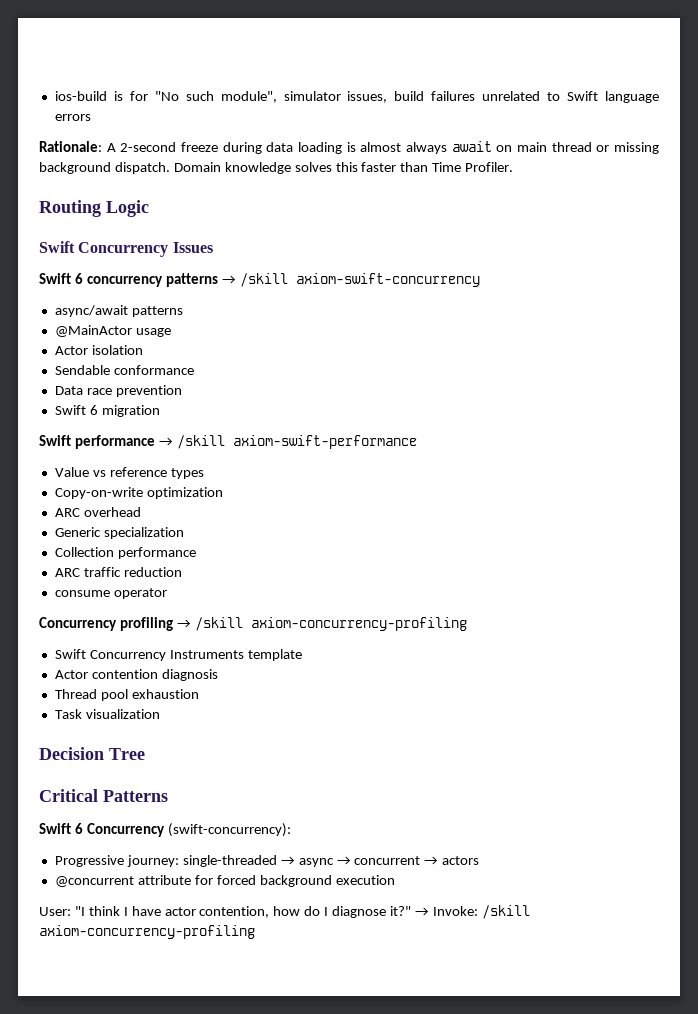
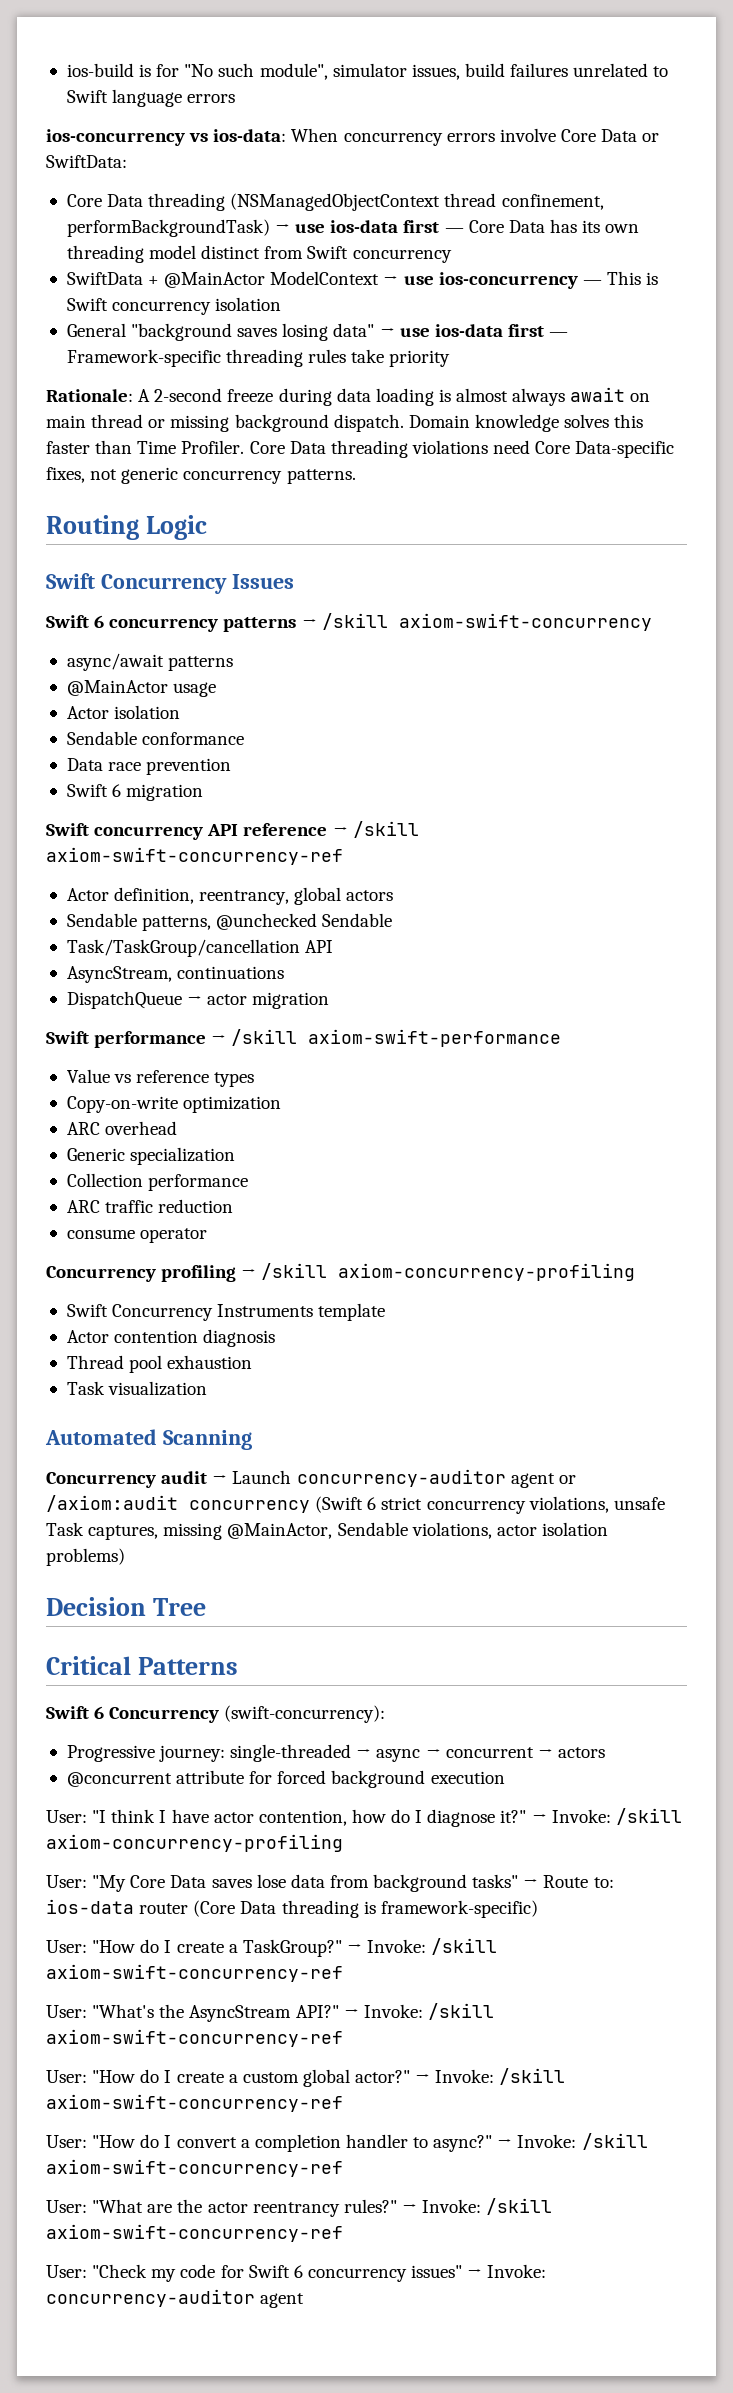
+ ios-concurrency vs ios-data: When concurrency errors involve Core Data or SwiftData:
+ Core Data threading (NSManagedObjectContext thread confinement, performBackgroundTask) → use ios-data first — Core Data has its own threading model distinct from Swift concurrency
+ SwiftData + @MainActor ModelContext → use ios-concurrency — This is Swift concurrency isolation
+ General "background saves losing data" → use ios-data first — Framework-specific threading rules take priority
+ Core Data threading violations need Core Data-specific fixes, not generic concurrency patterns.
+ Swift concurrency API reference → /skill axiom-swift-concurrency-ref
+ Actor definition, reentrancy, global actors
+ Sendable patterns, @unchecked Sendable
+ Task/TaskGroup/cancellation API
+ AsyncStream, continuations
+ DispatchQueue → actor migration
+ Automated Scanning
+ Concurrency audit → Launch concurrency-auditor agent or /axiom:audit concurrency (Swift 6 strict concurrency violations, unsafe Task captures, missing @MainActor, Sendable violations, actor isolation problems)
+ User: "My Core Data saves lose data from background tasks" → Route to: ios-data router (Core Data threading is framework-specific)
+ User: "How do I create a TaskGroup?" → Invoke: /skill axiom-swift-concurrency-ref
+ User: "What's the AsyncStream API?" → Invoke: /skill axiom-swift-concurrency-ref
+ User: "How do I create a custom global actor?" → Invoke: /skill axiom-swift-concurrency-ref
+ User: "How do I convert a completion handler to async?" → Invoke: /skill axiom-swift-concurrency-ref
+ User: "What are the actor reentrancy rules?" → Invoke: /skill axiom-swift-concurrency-ref
+ User: "Check my code for Swift 6 concurrency issues" → Invoke: concurrency-auditor agent

